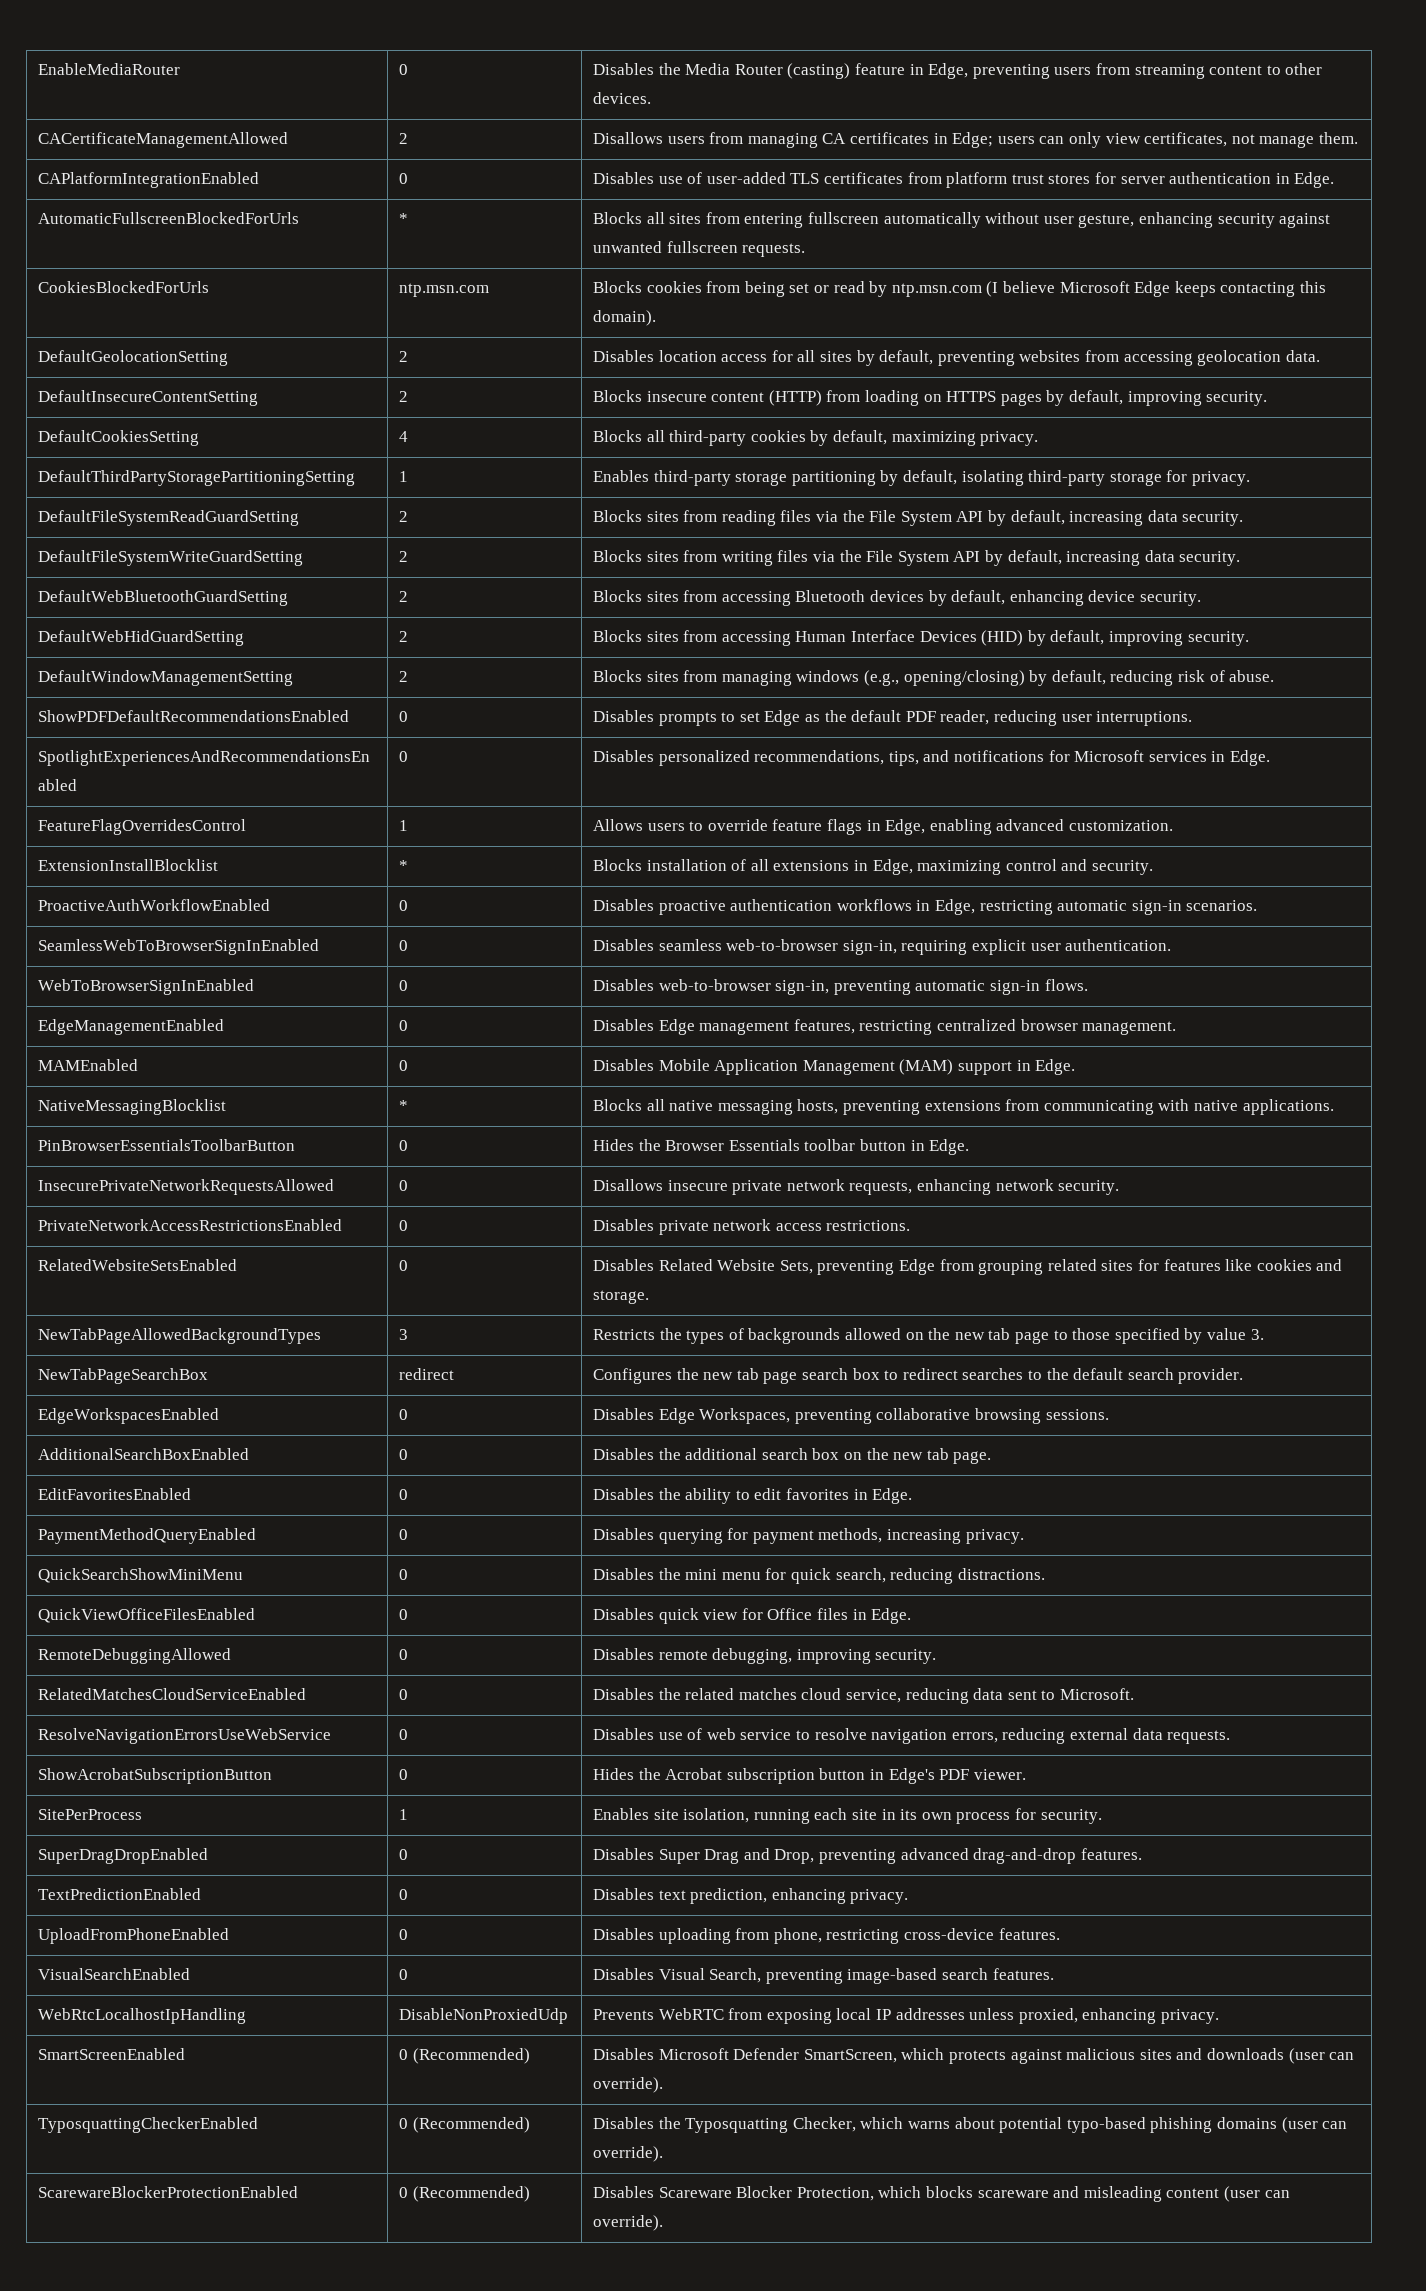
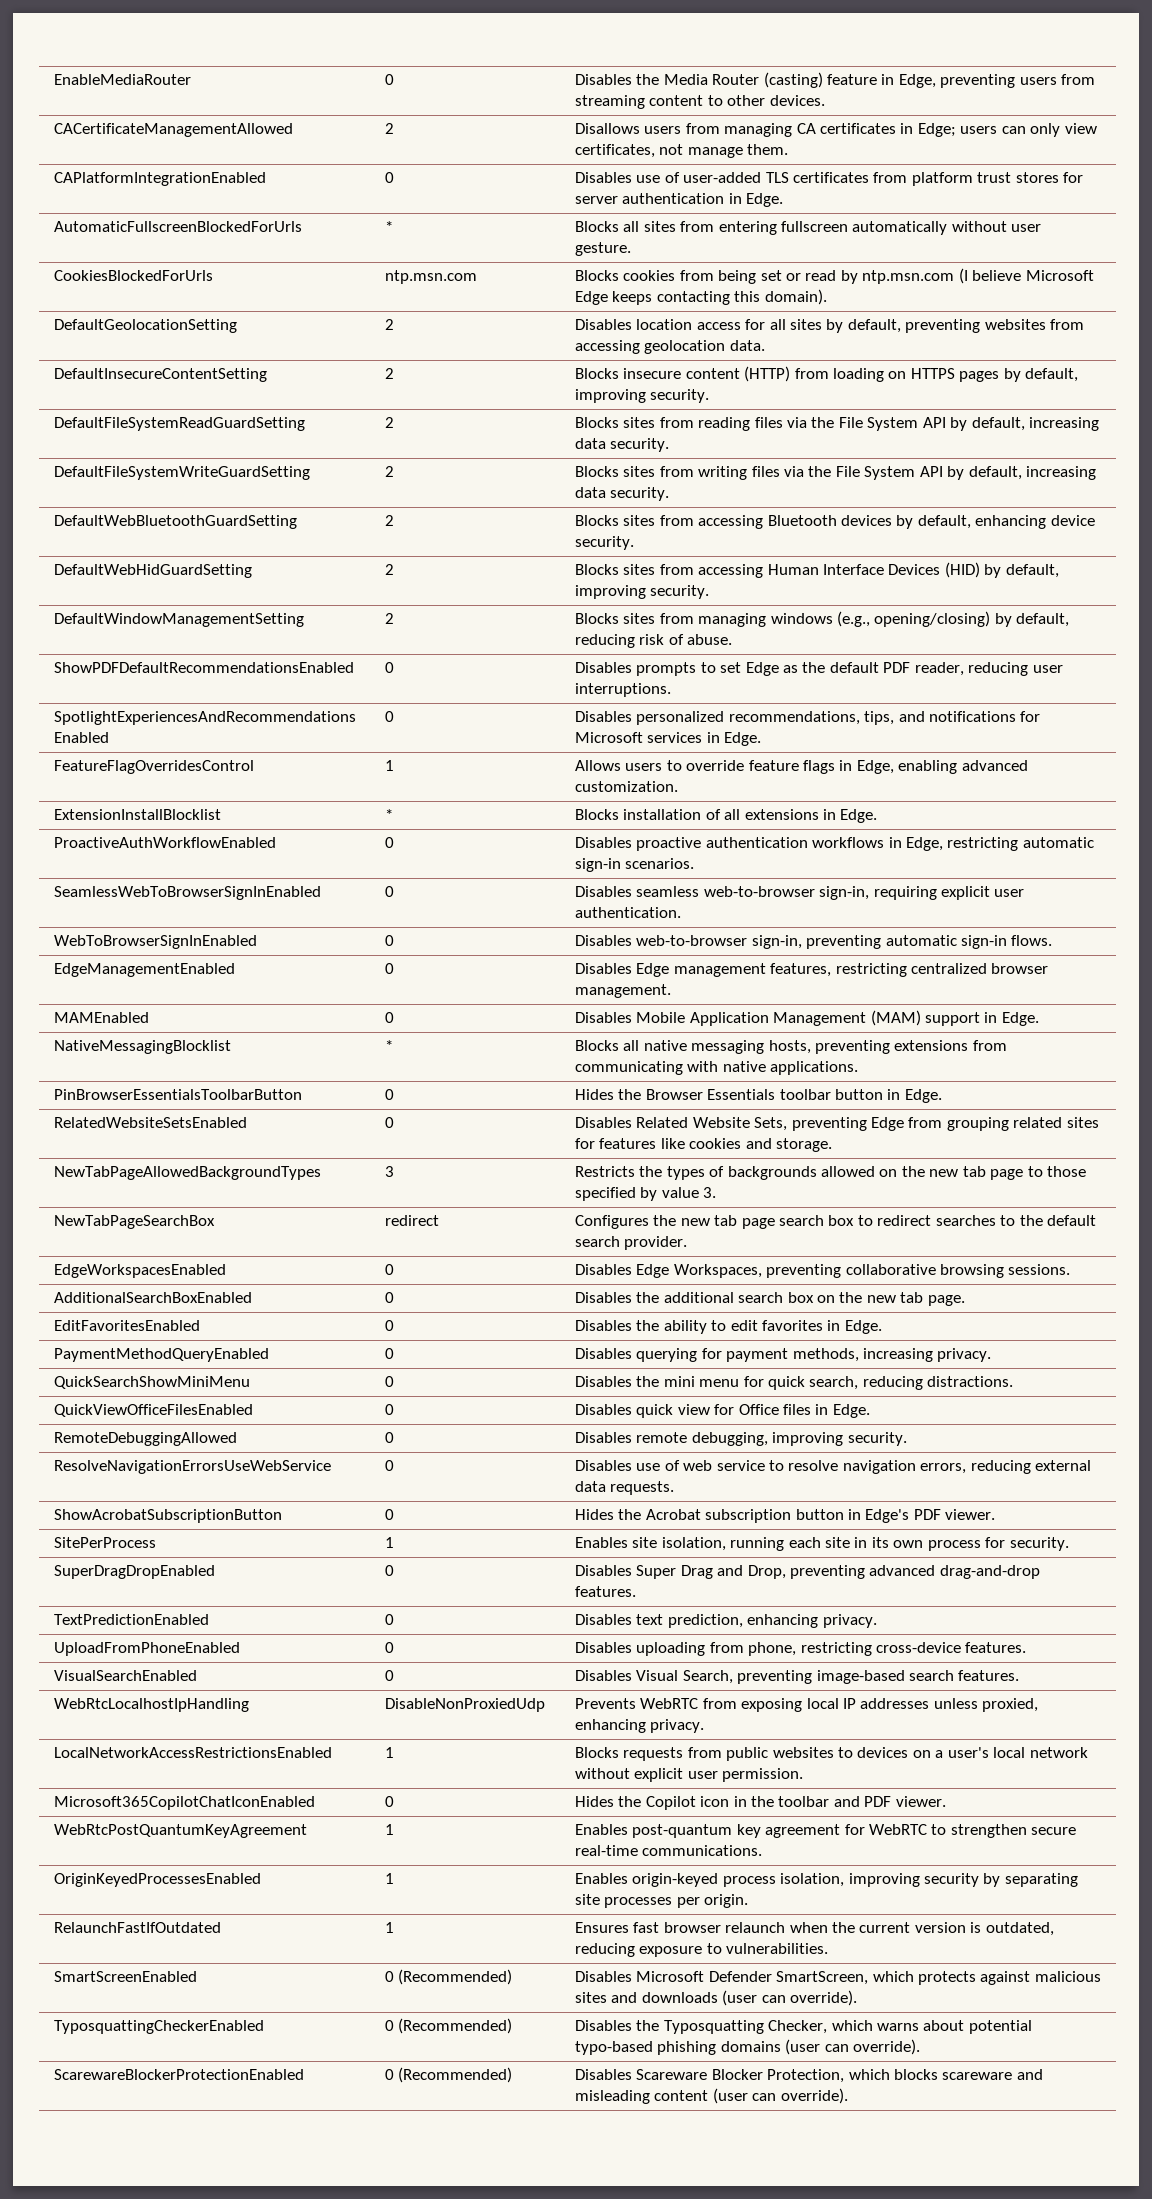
- AutomaticFullscreenBlockedForUrls | * | Blocks all sites from entering fullscreen automatically without user gesture, enhancing security against unwanted fullscreen requests.
+ AutomaticFullscreenBlockedForUrls | * | Blocks all sites from entering fullscreen automatically without user gesture.
- DefaultCookiesSetting | 4 | Blocks all third-party cookies by default, maximizing privacy.
- DefaultThirdPartyStoragePartitioningSetting | 1 | Enables third-party storage partitioning by default, isolating third-party storage for privacy.
- ExtensionInstallBlocklist | * | Blocks installation of all extensions in Edge, maximizing control and security.
+ ExtensionInstallBlocklist | * | Blocks installation of all extensions in Edge.
- InsecurePrivateNetworkRequestsAllowed | 0 | Disallows insecure private network requests, enhancing network security.
- PrivateNetworkAccessRestrictionsEnabled | 0 | Disables private network access restrictions.
- RelatedMatchesCloudServiceEnabled | 0 | Disables the related matches cloud service, reducing data sent to Microsoft.
+ LocalNetworkAccessRestrictionsEnabled | 1 | Blocks requests from public websites to devices on a user's local network without explicit user permission.
+ Microsoft365CopilotChatIconEnabled | 0 | Hides the Copilot icon in the toolbar and PDF viewer.
+ WebRtcPostQuantumKeyAgreement | 1 | Enables post-quantum key agreement for WebRTC to strengthen secure real-time communications.
+ OriginKeyedProcessesEnabled | 1 | Enables origin-keyed process isolation, improving security by separating site processes per origin.
+ RelaunchFastIfOutdated | 1 | Ensures fast browser relaunch when the current version is outdated, reducing exposure to vulnerabilities.

